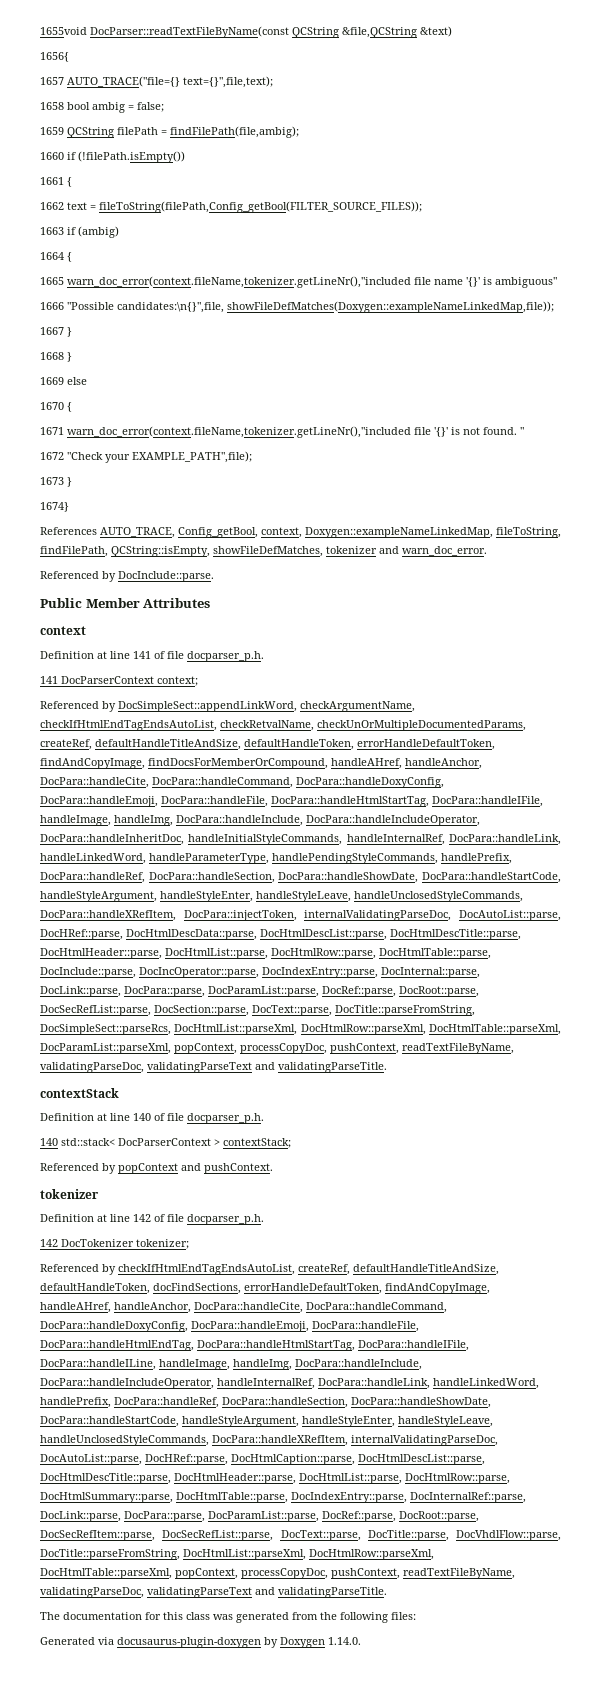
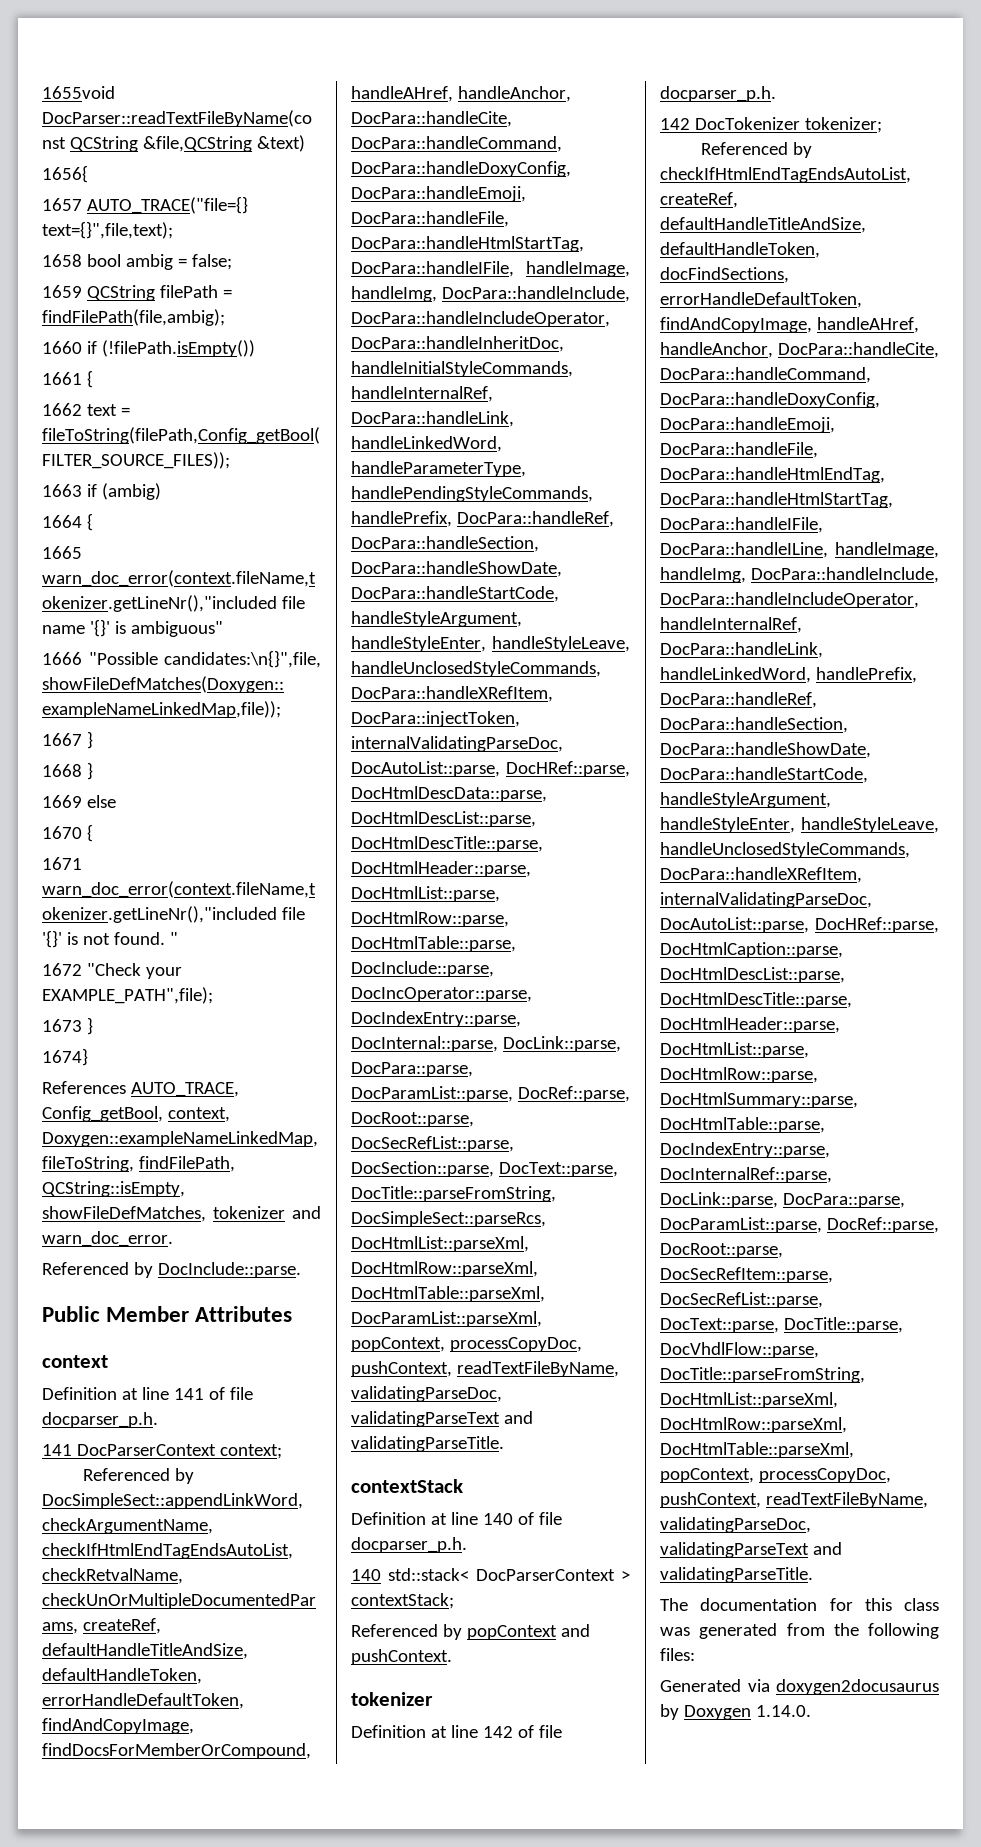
- Generated via docusaurus-plugin-doxygen by Doxygen 1.14.0.
+ Generated via doxygen2docusaurus by Doxygen 1.14.0.

